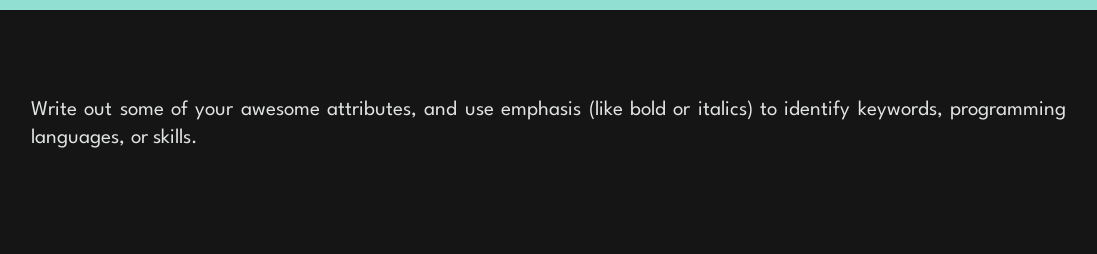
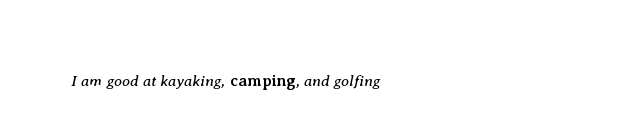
- Write out some of your awesome attributes, and use emphasis (like bold or italics) to identify keywords, programming languages, or skills.
+ I am good at kayaking, camping, and golfing

